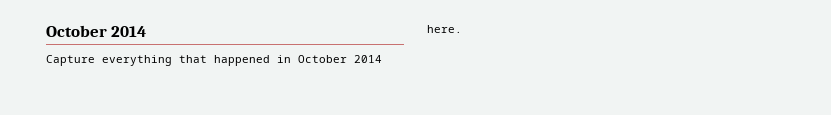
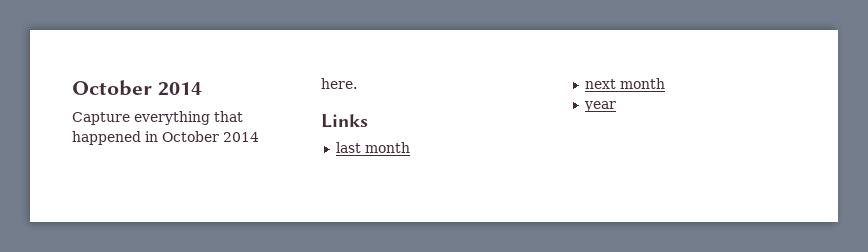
+ Links
+ last month
+ next month
+ year

